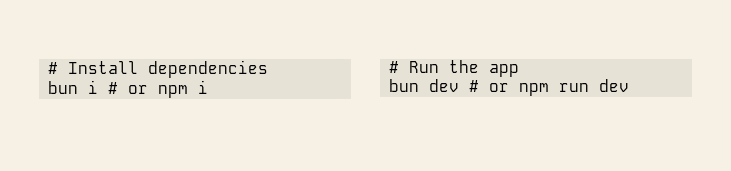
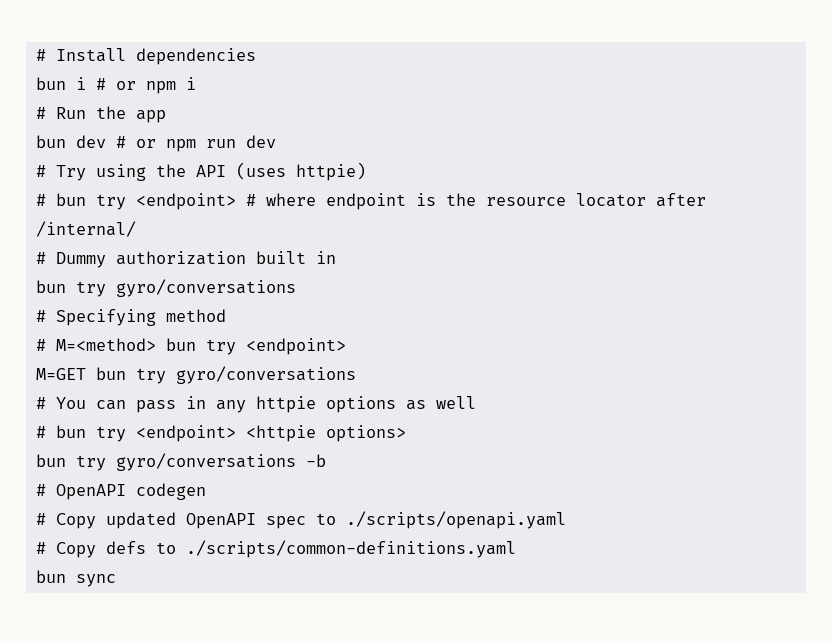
+ # Try using the API (uses httpie)
+ # bun try <endpoint> # where endpoint is the resource locator after /internal/
+ # Dummy authorization built in
+ bun try gyro/conversations
+ # Specifying method
+ # M=<method> bun try <endpoint>
+ M=GET bun try gyro/conversations
+ # You can pass in any httpie options as well
+ # bun try <endpoint> <httpie options>
+ bun try gyro/conversations -b
+ # OpenAPI codegen
+ # Copy updated OpenAPI spec to ./scripts/openapi.yaml
+ # Copy defs to ./scripts/common-definitions.yaml
+ bun sync

